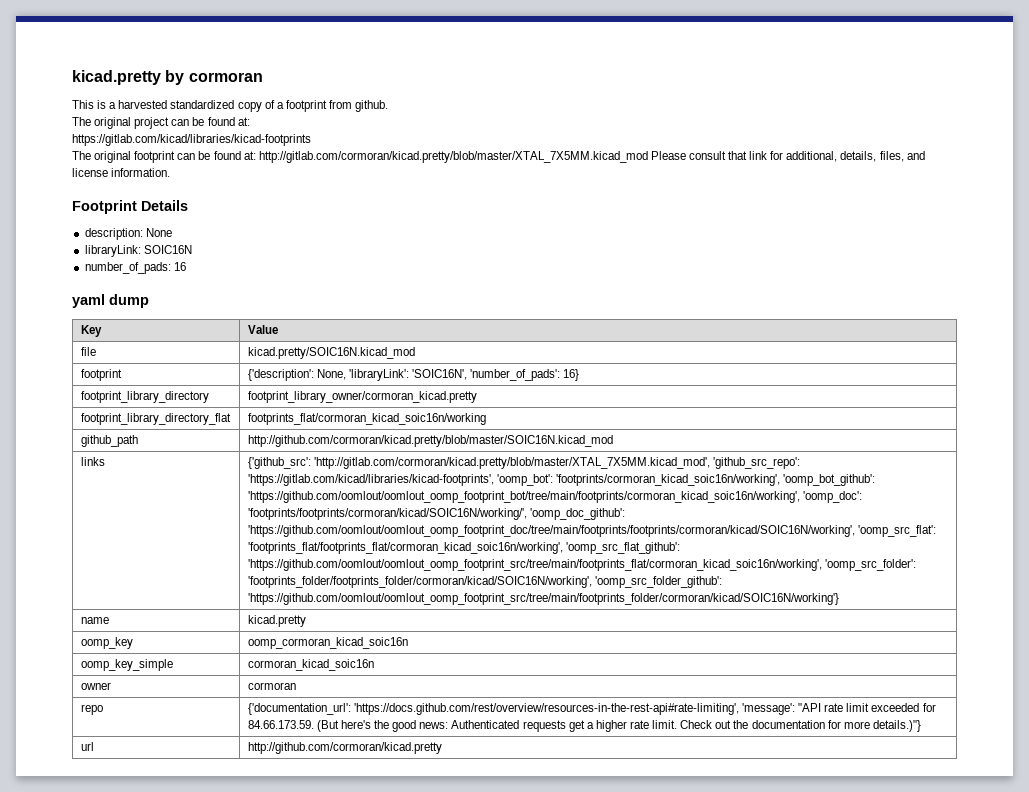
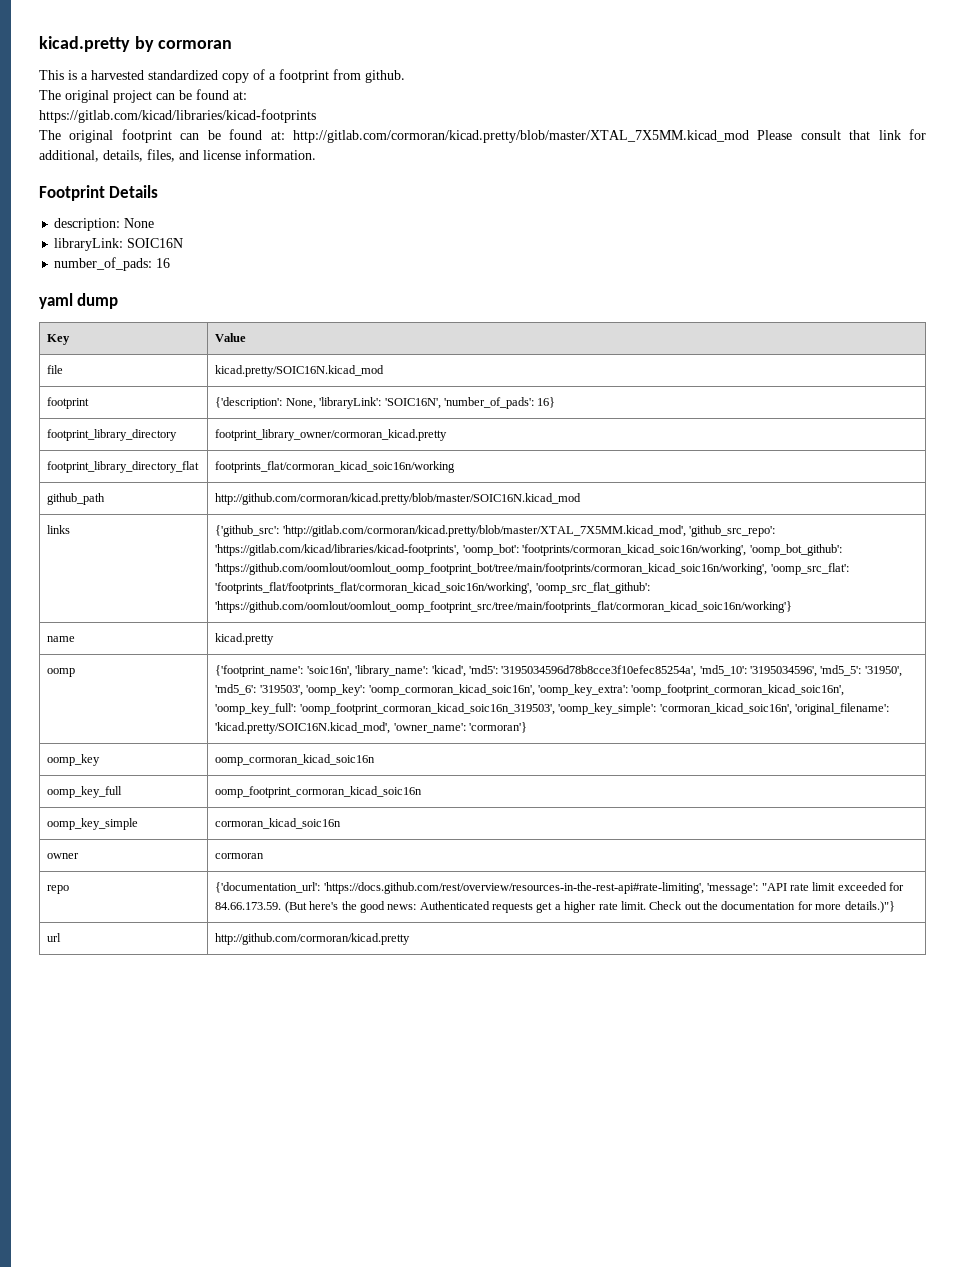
- links | {'github_src': 'http://gitlab.com/cormoran/kicad.pretty/blob/master/XTAL_7X5MM.kicad_mod', 'github_src_repo': 'https://gitlab.com/kicad/libraries/kicad-footprints', 'oomp_bot': 'footprints/cormoran_kicad_soic16n/working', 'oomp_bot_github': 'https://github.com/oomlout/oomlout_oomp_footprint_bot/tree/main/footprints/cormoran_kicad_soic16n/working', 'oomp_doc': 'footprints/footprints/cormoran/kicad/SOIC16N/working/', 'oomp_doc_github': 'https://github.com/oomlout/oomlout_oomp_footprint_doc/tree/main/footprints/footprints/cormoran/kicad/SOIC16N/working', 'oomp_src_flat': 'footprints_flat/footprints_flat/cormoran_kicad_soic16n/working', 'oomp_src_flat_github': 'https://github.com/oomlout/oomlout_oomp_footprint_src/tree/main/footprints_flat/cormoran_kicad_soic16n/working', 'oomp_src_folder': 'footprints_folder/footprints_folder/cormoran/kicad/SOIC16N/working', 'oomp_src_folder_github': 'https://github.com/oomlout/oomlout_oomp_footprint_src/tree/main/footprints_folder/cormoran/kicad/SOIC16N/working'}
+ links | {'github_src': 'http://gitlab.com/cormoran/kicad.pretty/blob/master/XTAL_7X5MM.kicad_mod', 'github_src_repo': 'https://gitlab.com/kicad/libraries/kicad-footprints', 'oomp_bot': 'footprints/cormoran_kicad_soic16n/working', 'oomp_bot_github': 'https://github.com/oomlout/oomlout_oomp_footprint_bot/tree/main/footprints/cormoran_kicad_soic16n/working', 'oomp_src_flat': 'footprints_flat/footprints_flat/cormoran_kicad_soic16n/working', 'oomp_src_flat_github': 'https://github.com/oomlout/oomlout_oomp_footprint_src/tree/main/footprints_flat/cormoran_kicad_soic16n/working'}
  name | kicad.pretty
+ oomp | {'footprint_name': 'soic16n', 'library_name': 'kicad', 'md5': '3195034596d78b8cce3f10efec85254a', 'md5_10': '3195034596', 'md5_5': '31950', 'md5_6': '319503', 'oomp_key': 'oomp_cormoran_kicad_soic16n', 'oomp_key_extra': 'oomp_footprint_cormoran_kicad_soic16n', 'oomp_key_full': 'oomp_footprint_cormoran_kicad_soic16n_319503', 'oomp_key_simple': 'cormoran_kicad_soic16n', 'original_filename': 'kicad.pretty/SOIC16N.kicad_mod', 'owner_name': 'cormoran'}
+ oomp_key_full | oomp_footprint_cormoran_kicad_soic16n

